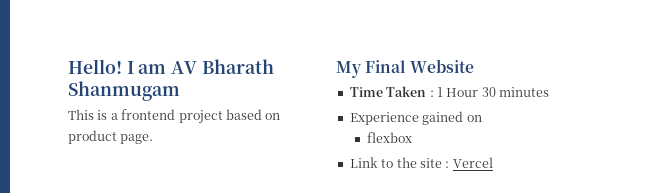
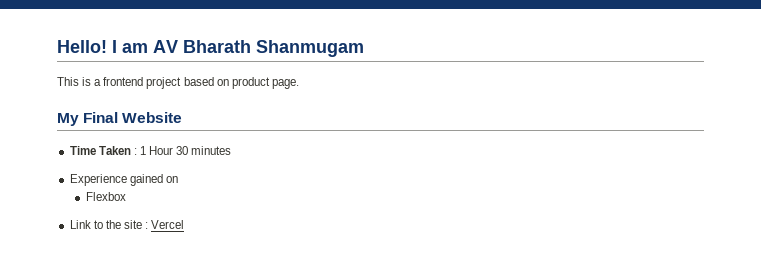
- flexbox
+ Flexbox

